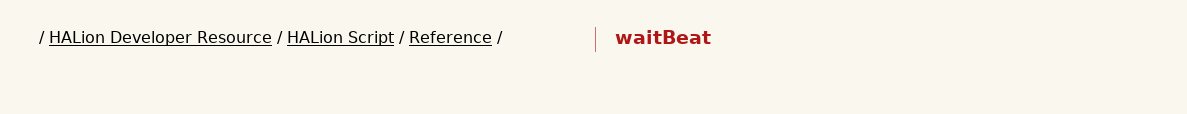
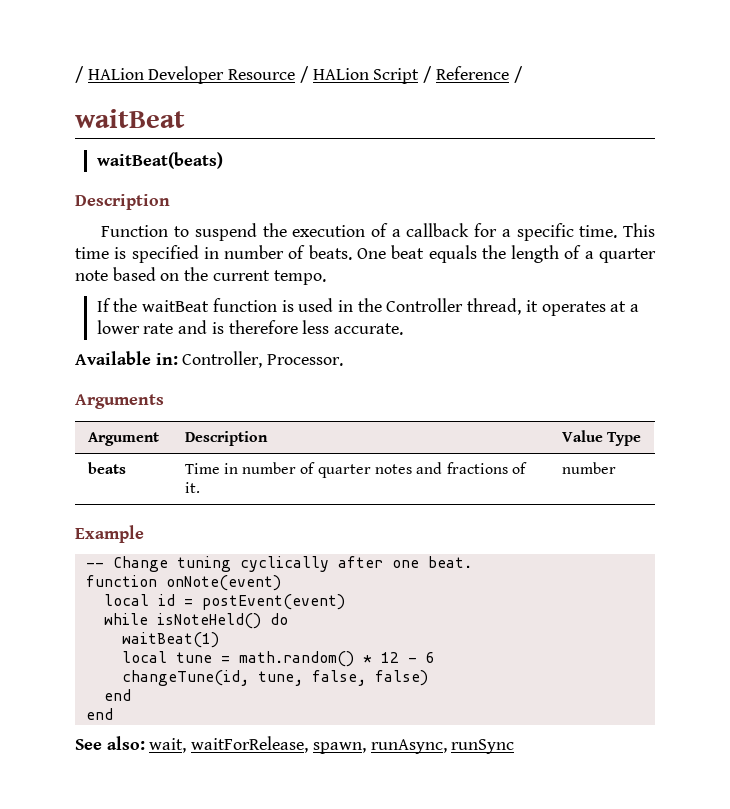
+ waitBeat(beats)
+ Description
+ Function to suspend the execution of a callback for a specific time. This time is specified in number of beats. One beat equals the length of a quarter note based on the current tempo.
+ If the waitBeat function is used in the Controller thread, it operates at a lower rate and is therefore less accurate.
+ Available in: Controller, Processor.
+ Arguments
+ Argument | Description | Value Type
+ beats | Time in number of quarter notes and fractions of it. | number
+ Example
+ -- Change tuning cyclically after one beat.
+ function onNote(event)
+ local id = postEvent(event)
+ while isNoteHeld() do
+ waitBeat(1)
+ local tune = math.random() * 12 - 6
+ changeTune(id, tune, false, false)
+ end
+ end
+ See also: wait, waitForRelease, spawn, runAsync, runSync

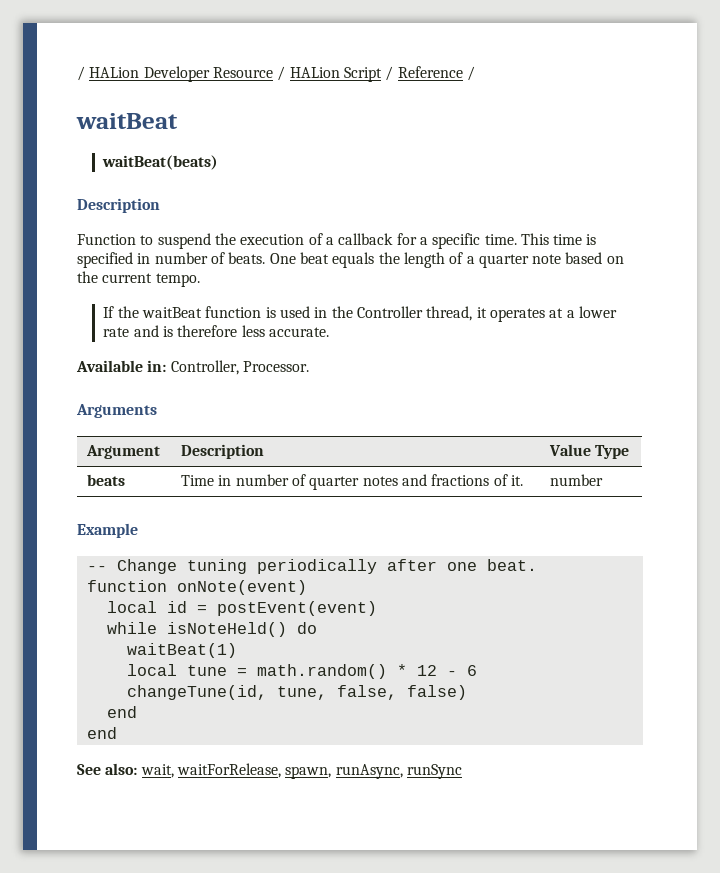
- -- Change tuning cyclically after one beat.
+ -- Change tuning periodically after one beat.

